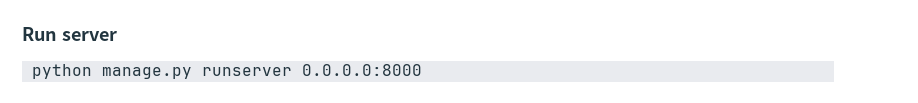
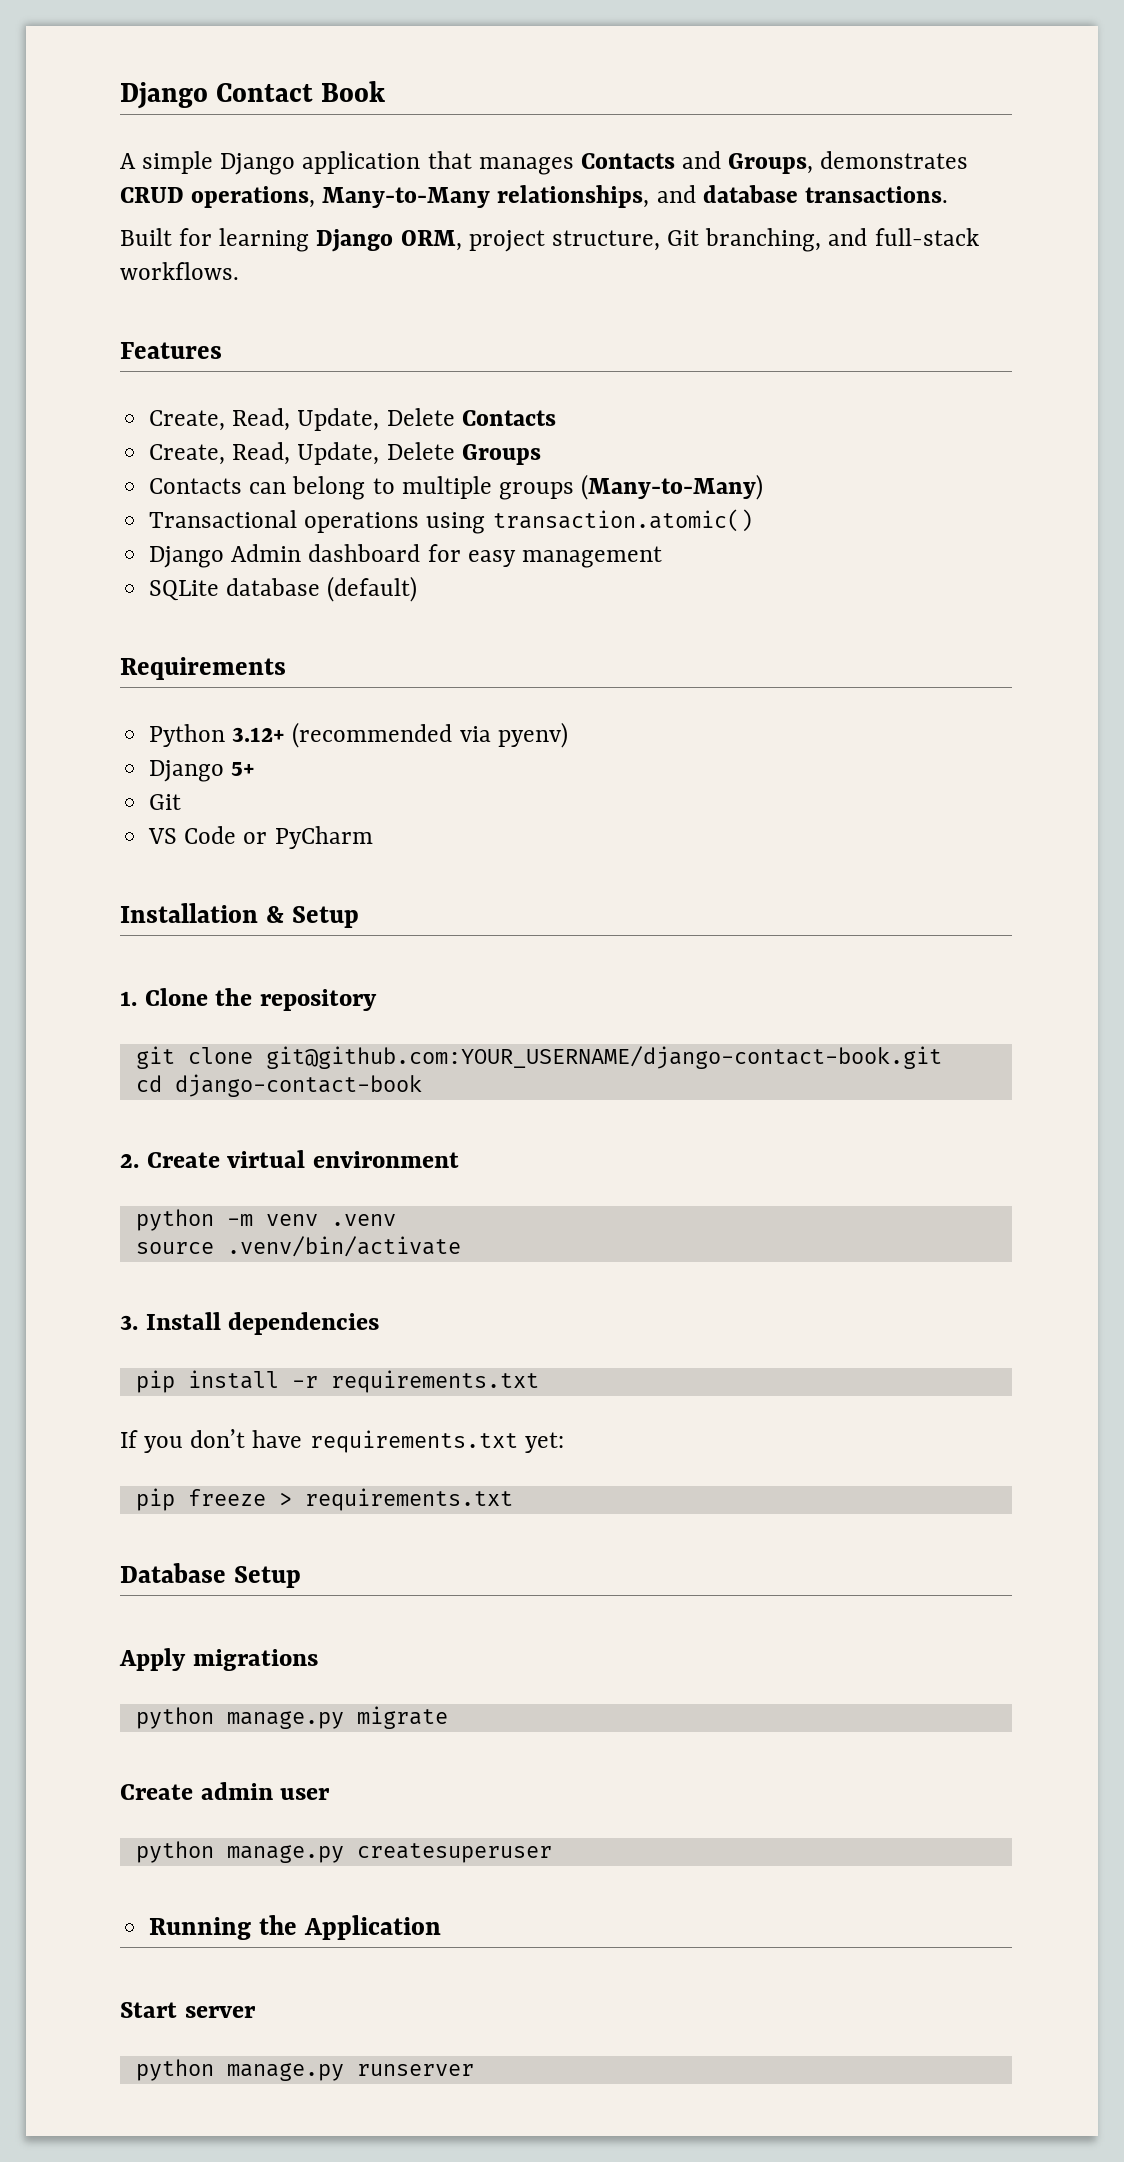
- Run server
+ Django Contact Book
+ A simple Django application that manages Contacts and Groups, demonstrates CRUD operations, Many-to-Many relationships, and database transactions.
+ Built for learning Django ORM, project structure, Git branching, and full-stack workflows.
+ Features
+ Create, Read, Update, Delete Contacts
+ Create, Read, Update, Delete Groups
+ Contacts can belong to multiple groups (Many-to-Many)
+ Transactional operations using transaction.atomic()
+ Django Admin dashboard for easy management
+ SQLite database (default)
+ Requirements
+ Python 3.12+ (recommended via pyenv)
+ Django 5+
+ Git
+ VS Code or PyCharm
+ Installation & Setup
+ 1. Clone the repository
+ git clone git@github.com:YOUR_USERNAME/django-contact-book.git
+ cd django-contact-book
+ 2. Create virtual environment
+ python -m venv .venv
+ source .venv/bin/activate
+ 3. Install dependencies
+ pip install -r requirements.txt
+ If you don’t have requirements.txt yet:
+ pip freeze > requirements.txt
+ Database Setup
+ Apply migrations
+ python manage.py migrate
+ Create admin user
+ python manage.py createsuperuser
+ Running the Application
+ Start server
- python manage.py runserver 0.0.0.0:8000
+ python manage.py runserver

